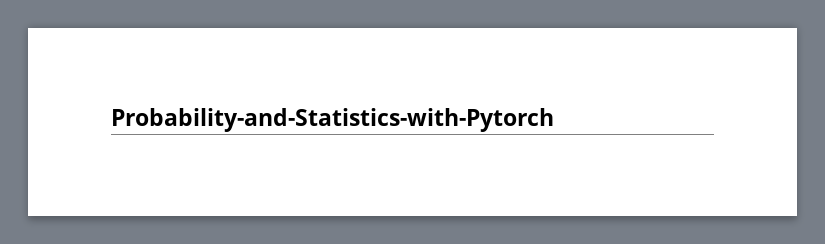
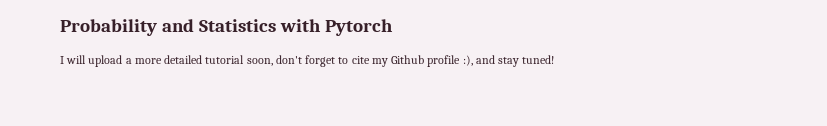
- Probability-and-Statistics-with-Pytorch
+ Probability and Statistics with Pytorch
+ I will upload a more detailed tutorial soon, don't forget to cite my Github profile :), and stay tuned!

